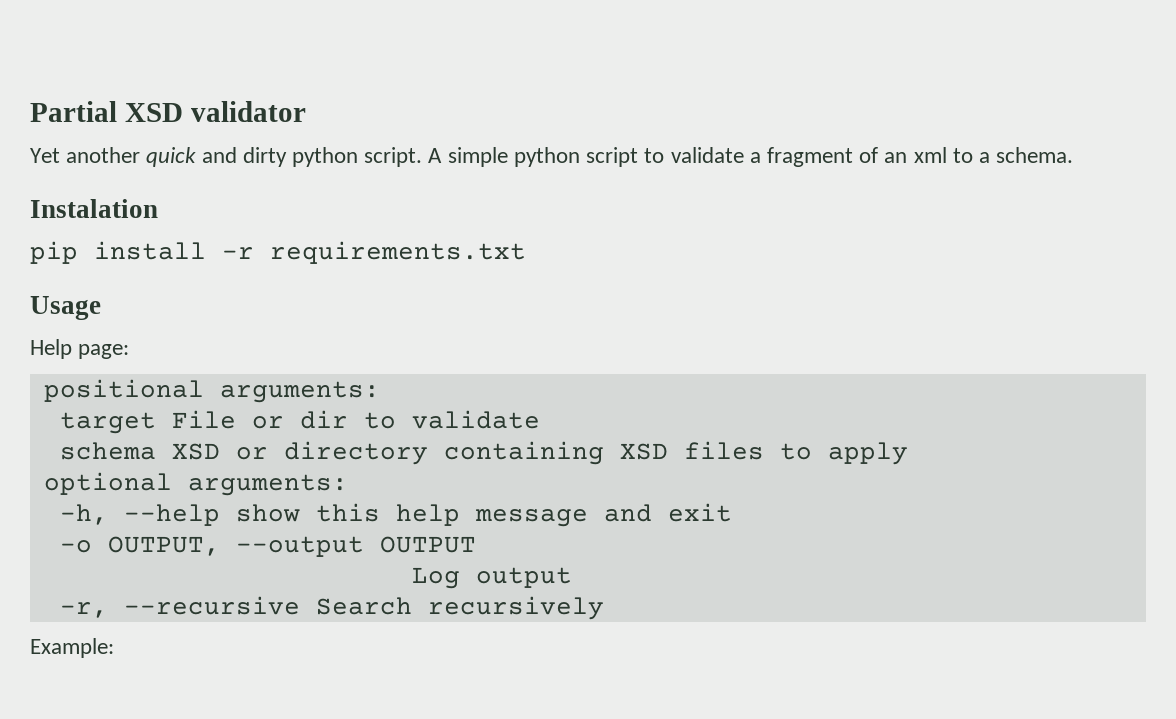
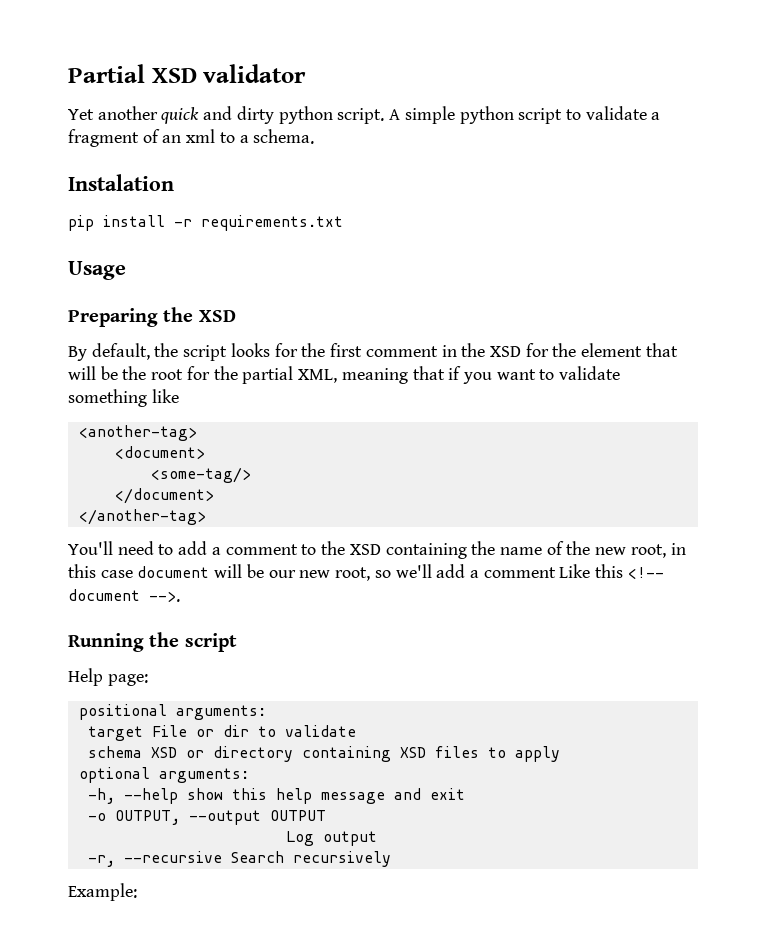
+ Preparing the XSD
+ By default, the script looks for the first comment in the XSD for the element that will be the root for the partial XML, meaning that if you want to validate something like
+ <another-tag>
+ <document>
+ <some-tag/>
+ </document>
+ </another-tag>
+ You'll need to add a comment to the XSD containing the name of the new root, in this case document will be our new root, so we'll add a comment Like this <!-- document -->.
+ Running the script

